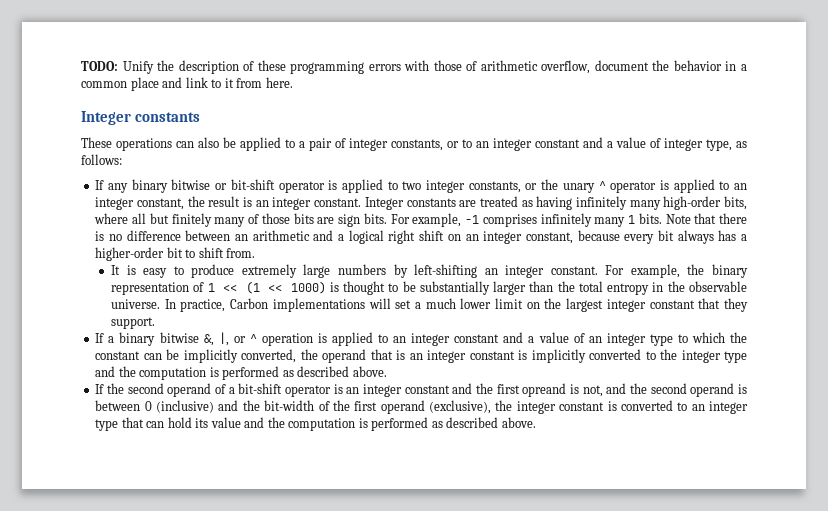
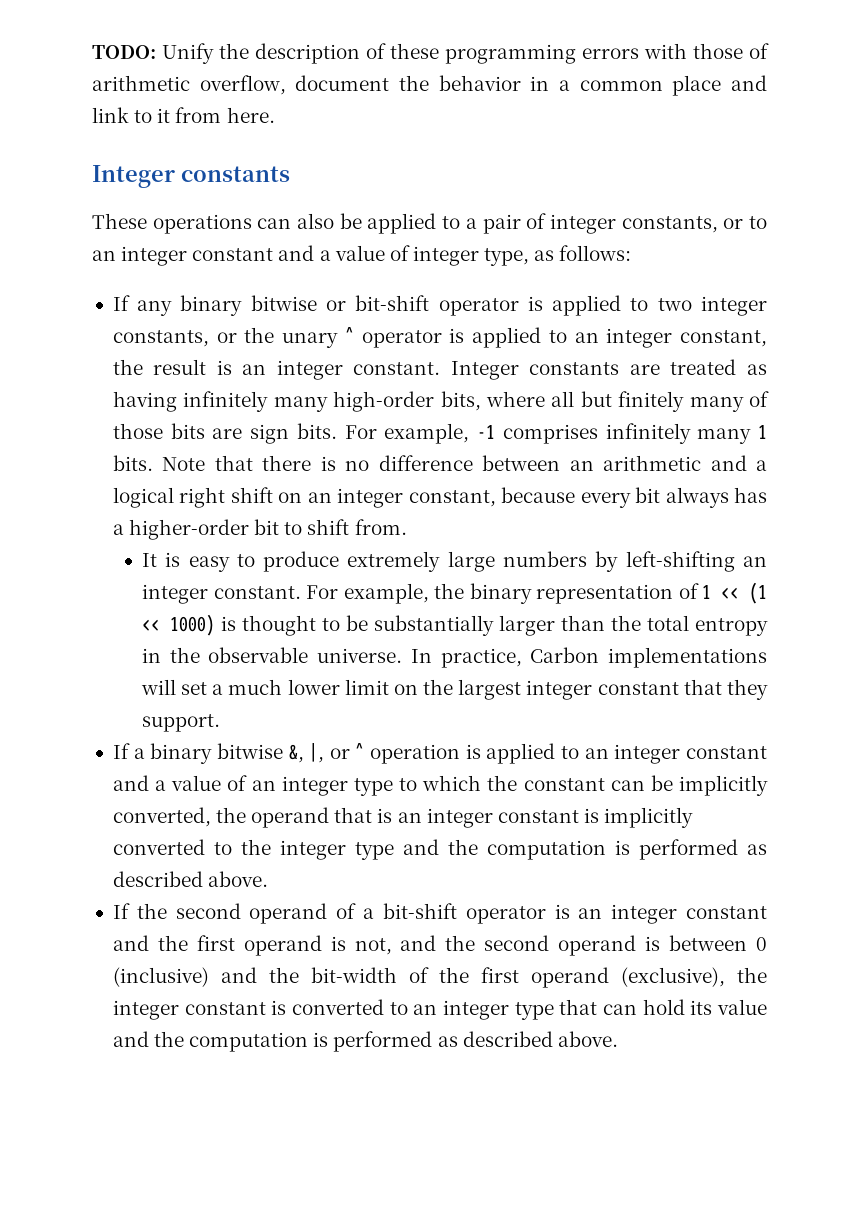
- If the second operand of a bit-shift operator is an integer constant and the first opreand is not, and the second operand is between 0 (inclusive) and the bit-width of the first operand (exclusive), the integer constant is converted to an integer type that can hold its value and the computation is performed as described above.
+ If the second operand of a bit-shift operator is an integer constant and the first operand is not, and the second operand is between 0 (inclusive) and the bit-width of the first operand (exclusive), the integer constant is converted to an integer type that can hold its value and the computation is performed as described above.

